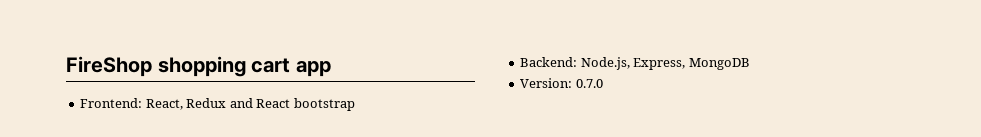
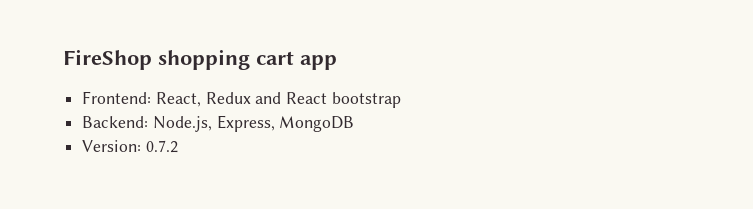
- Version: 0.7.0
+ Version: 0.7.2

